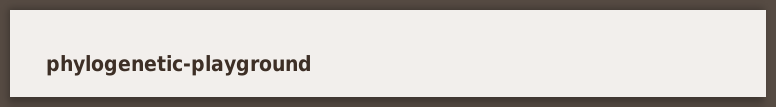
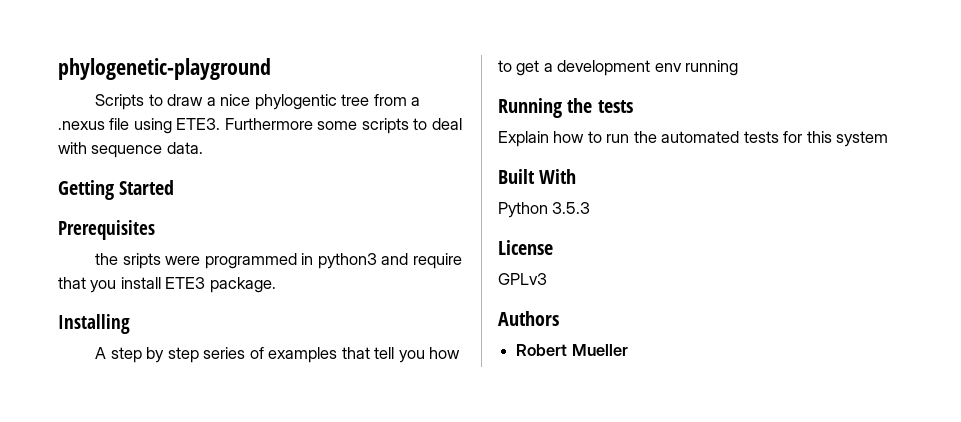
+ Scripts to draw a nice phylogentic tree from a .nexus file using ETE3. Furthermore some scripts to deal with sequence data.
+ Getting Started
+ Prerequisites
+ the sripts were programmed in python3 and require that you install ETE3 package.
+ Installing
+ A step by step series of examples that tell you how to get a development env running
+ Running the tests
+ Explain how to run the automated tests for this system
+ Built With
+ Python 3.5.3
+ License
+ GPLv3
+ Authors
+ Robert Mueller

